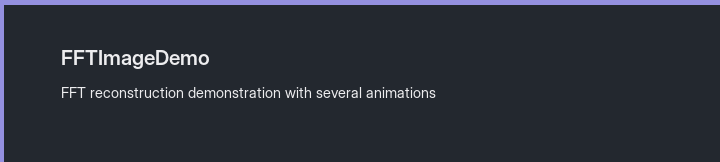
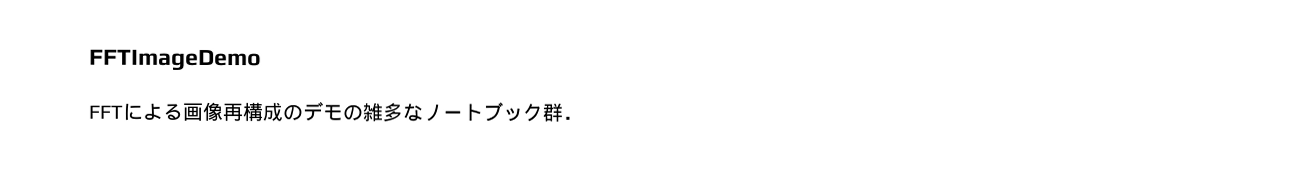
- FFT reconstruction demonstration with several animations
+ FFTによる画像再構成のデモの雑多なノートブック群．

